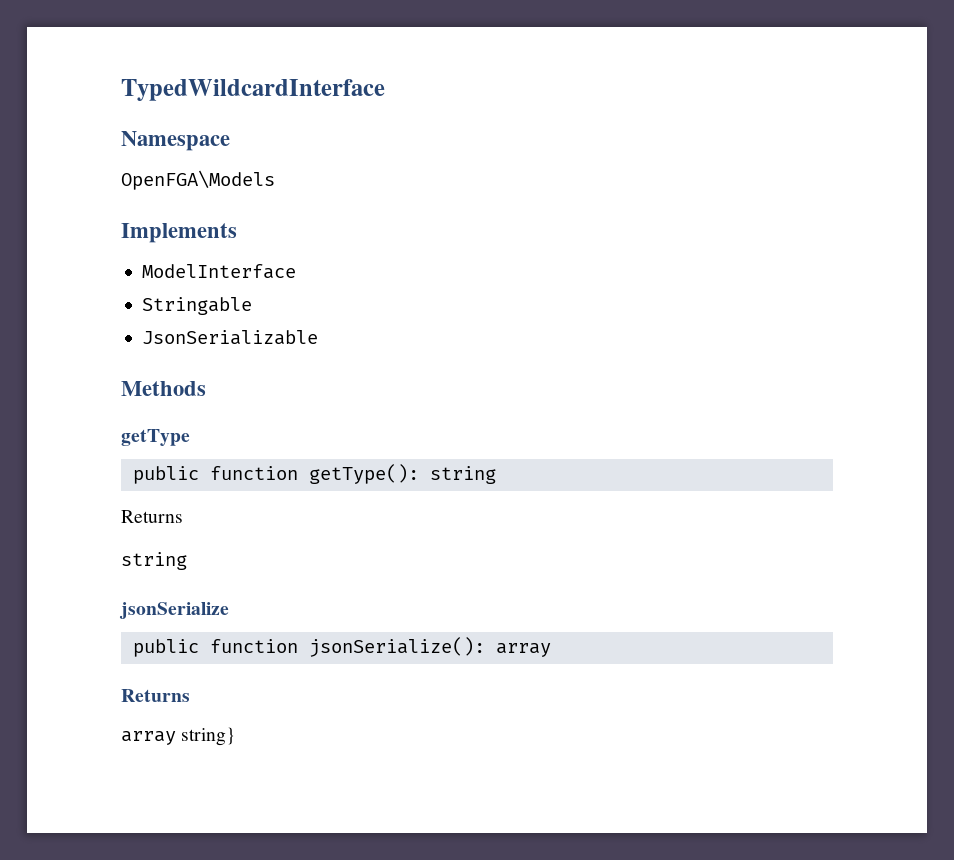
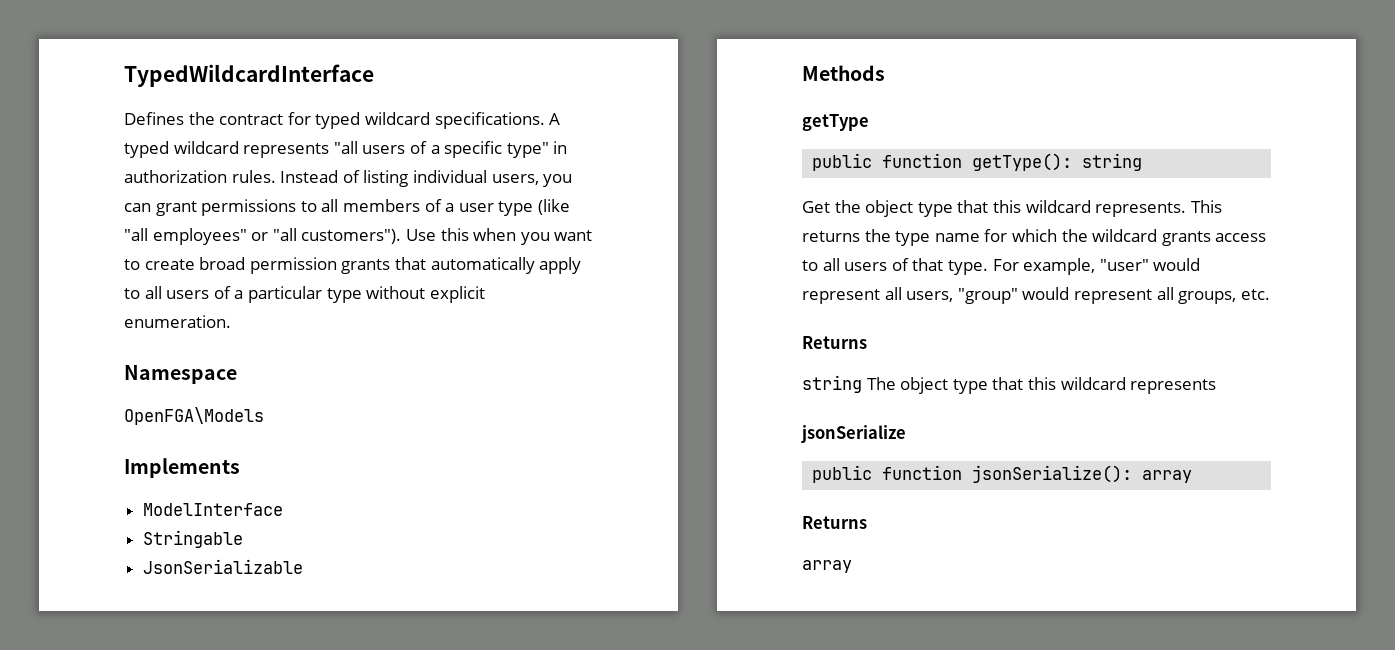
+ Defines the contract for typed wildcard specifications. A typed wildcard represents "all users of a specific type" in authorization rules. Instead of listing individual users, you can grant permissions to all members of a user type (like "all employees" or "all customers"). Use this when you want to create broad permission grants that automatically apply to all users of a particular type without explicit enumeration.
  public function getType(): string
+ Get the object type that this wildcard represents. This returns the type name for which the wildcard grants access to all users of that type. For example, "user" would represent all users, "group" would represent all groups, etc.
  Returns
- string
+ string The object type that this wildcard represents
  public function jsonSerialize(): array
  Returns
- array string}
+ array

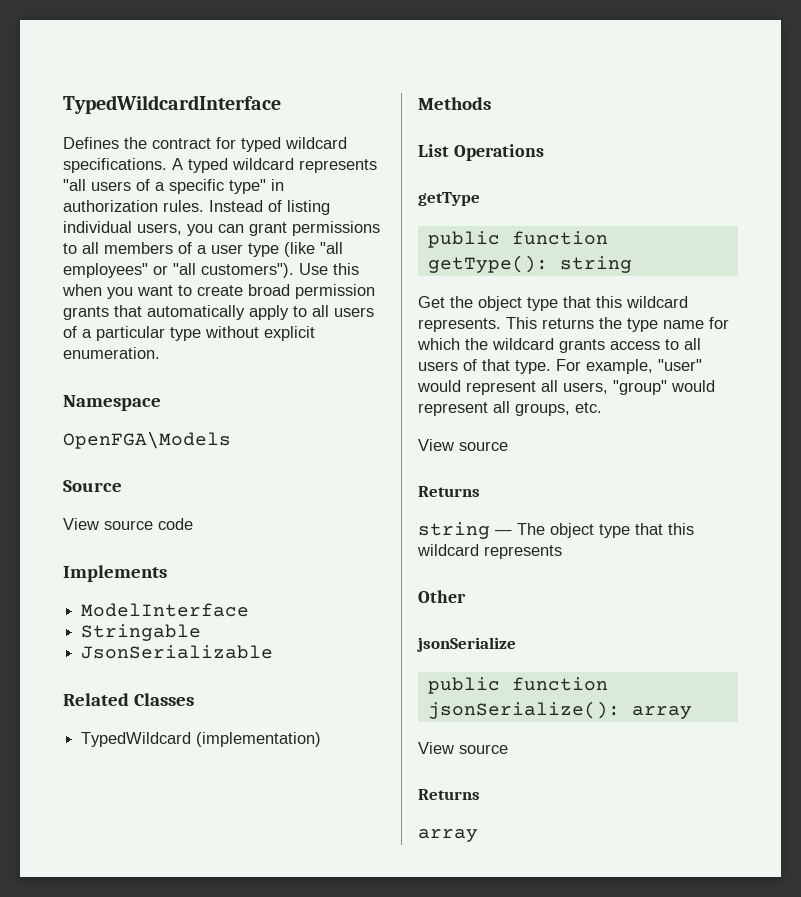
+ Source
+ View source code
+ Related Classes
+ TypedWildcard (implementation)
+ List Operations
  For example, "user" would represent all users, "group" would represent all groups, etc.
+ View source
- string The object type that this wildcard represents
+ string — The object type that this wildcard represents
+ Other
  public function jsonSerialize(): array
+ View source

